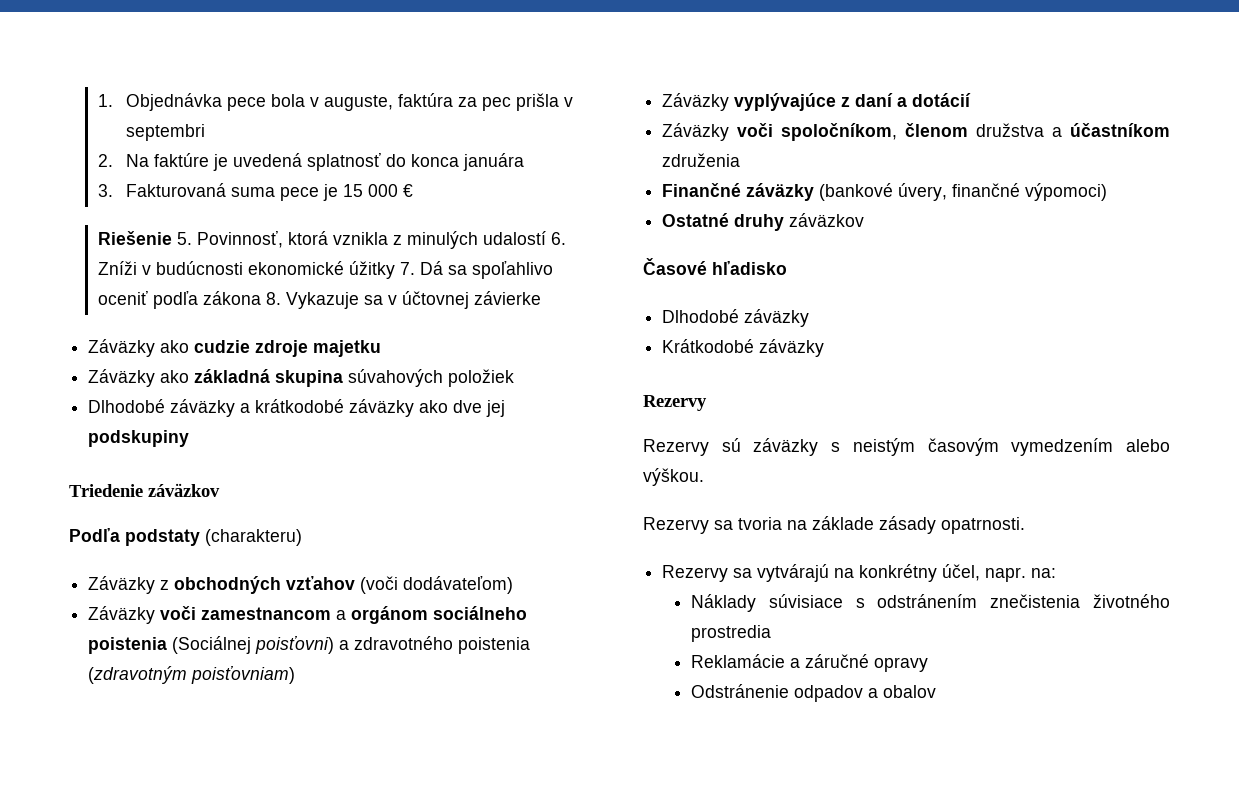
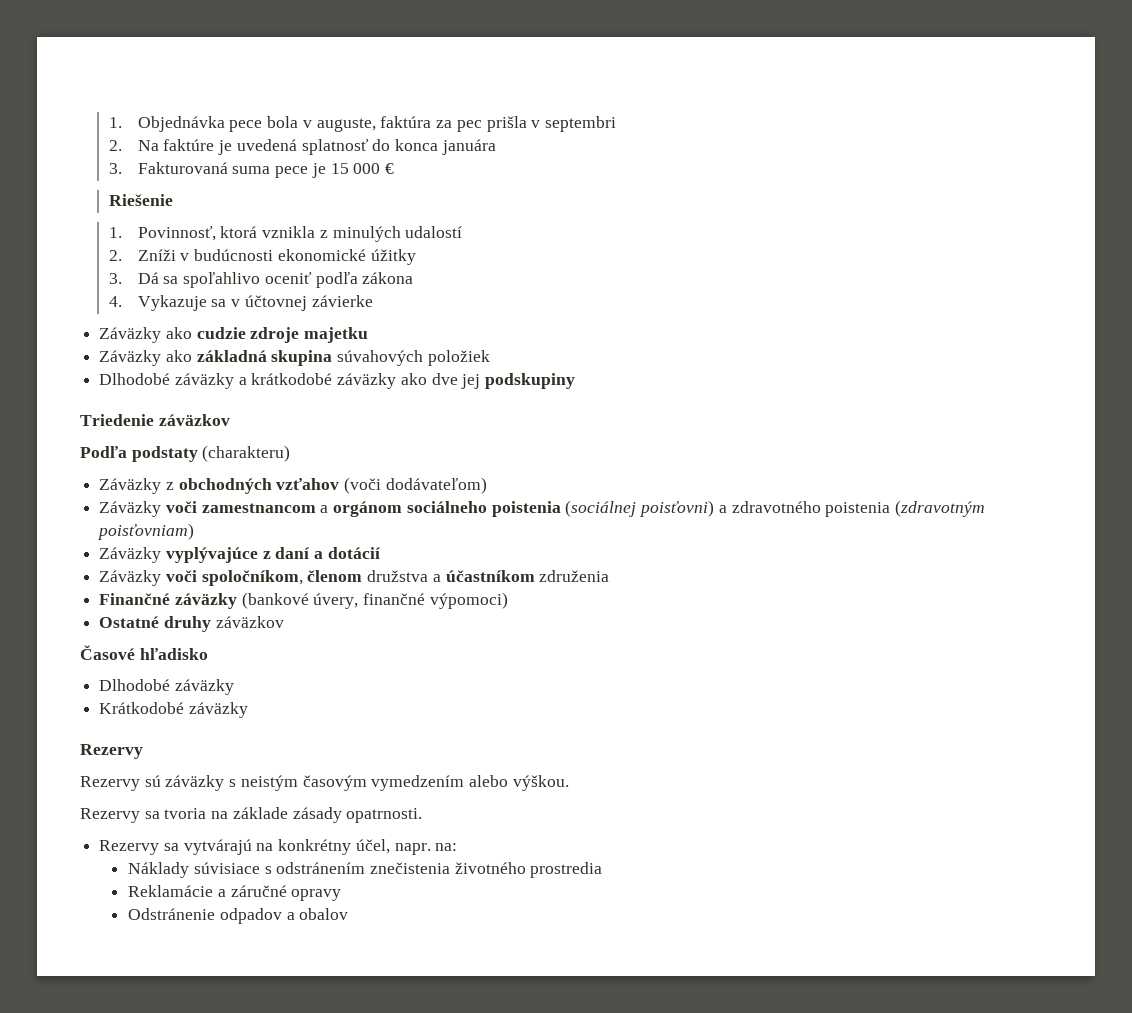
- Riešenie 5. Povinnosť, ktorá vznikla z minulých udalostí 6. Zníži v budúcnosti ekonomické úžitky 7. Dá sa spoľahlivo oceniť podľa zákona 8. Vykazuje sa v účtovnej závierke
+ Riešenie
+ 1. Povinnosť, ktorá vznikla z minulých udalostí
+ 2. Zníži v budúcnosti ekonomické úžitky
+ 3. Dá sa spoľahlivo oceniť podľa zákona
+ 4. Vykazuje sa v účtovnej závierke
- Záväzky voči zamestnancom a orgánom sociálneho poistenia (Sociálnej poisťovni) a zdravotného poistenia (zdravotným poisťovniam)
+ Záväzky voči zamestnancom a orgánom sociálneho poistenia (sociálnej poisťovni) a zdravotného poistenia (zdravotným poisťovniam)

